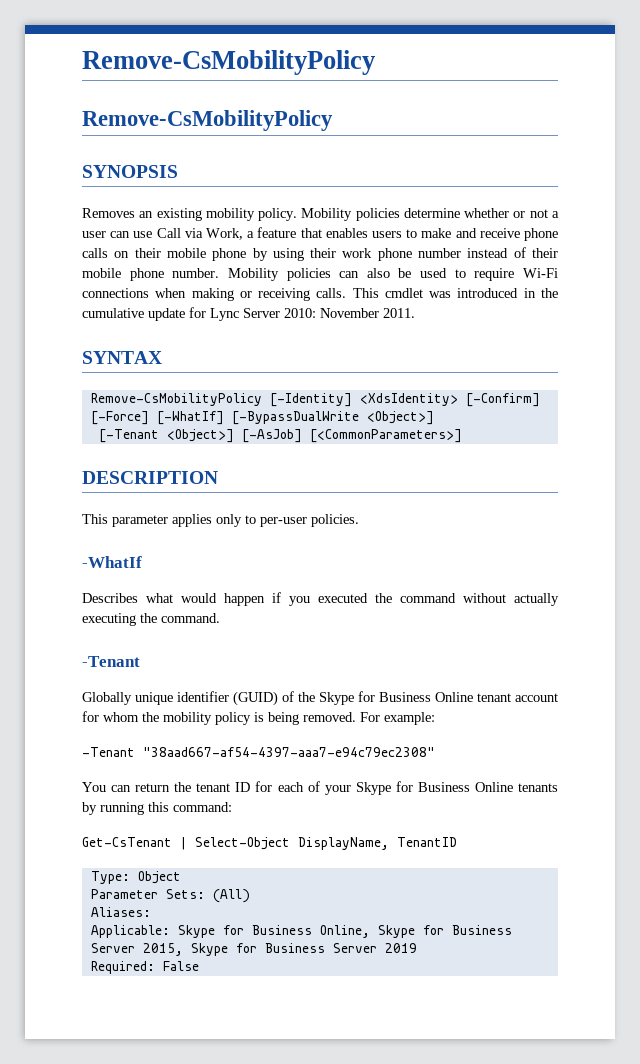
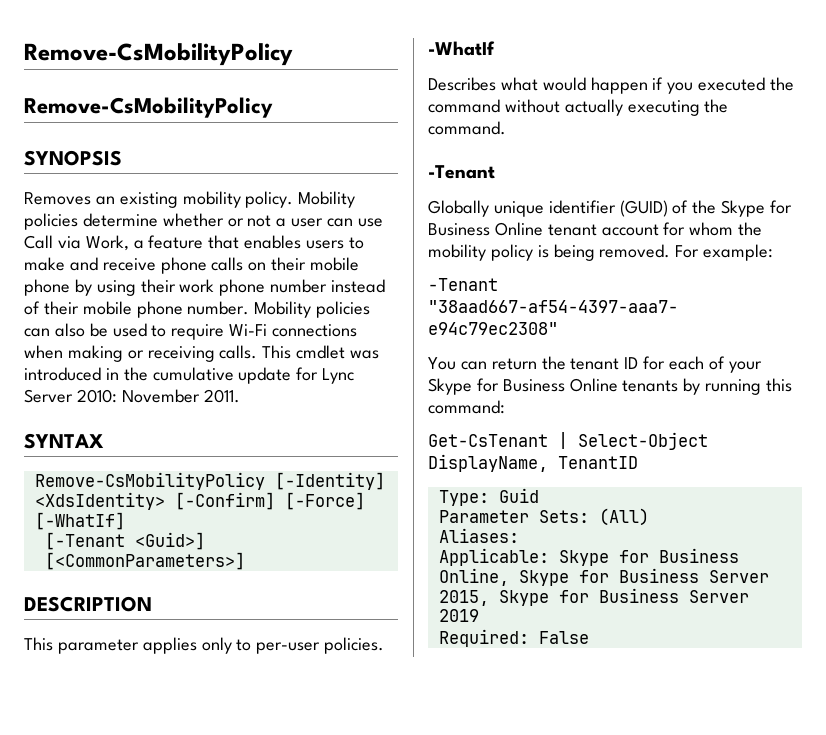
- Remove-CsMobilityPolicy [-Identity] <XdsIdentity> [-Confirm] [-Force] [-WhatIf] [-BypassDualWrite <Object>]
+ Remove-CsMobilityPolicy [-Identity] <XdsIdentity> [-Confirm] [-Force] [-WhatIf]
- [-Tenant <Object>] [-AsJob] [<CommonParameters>]
+ [-Tenant <Guid>] [<CommonParameters>]
- Type: Object
+ Type: Guid

